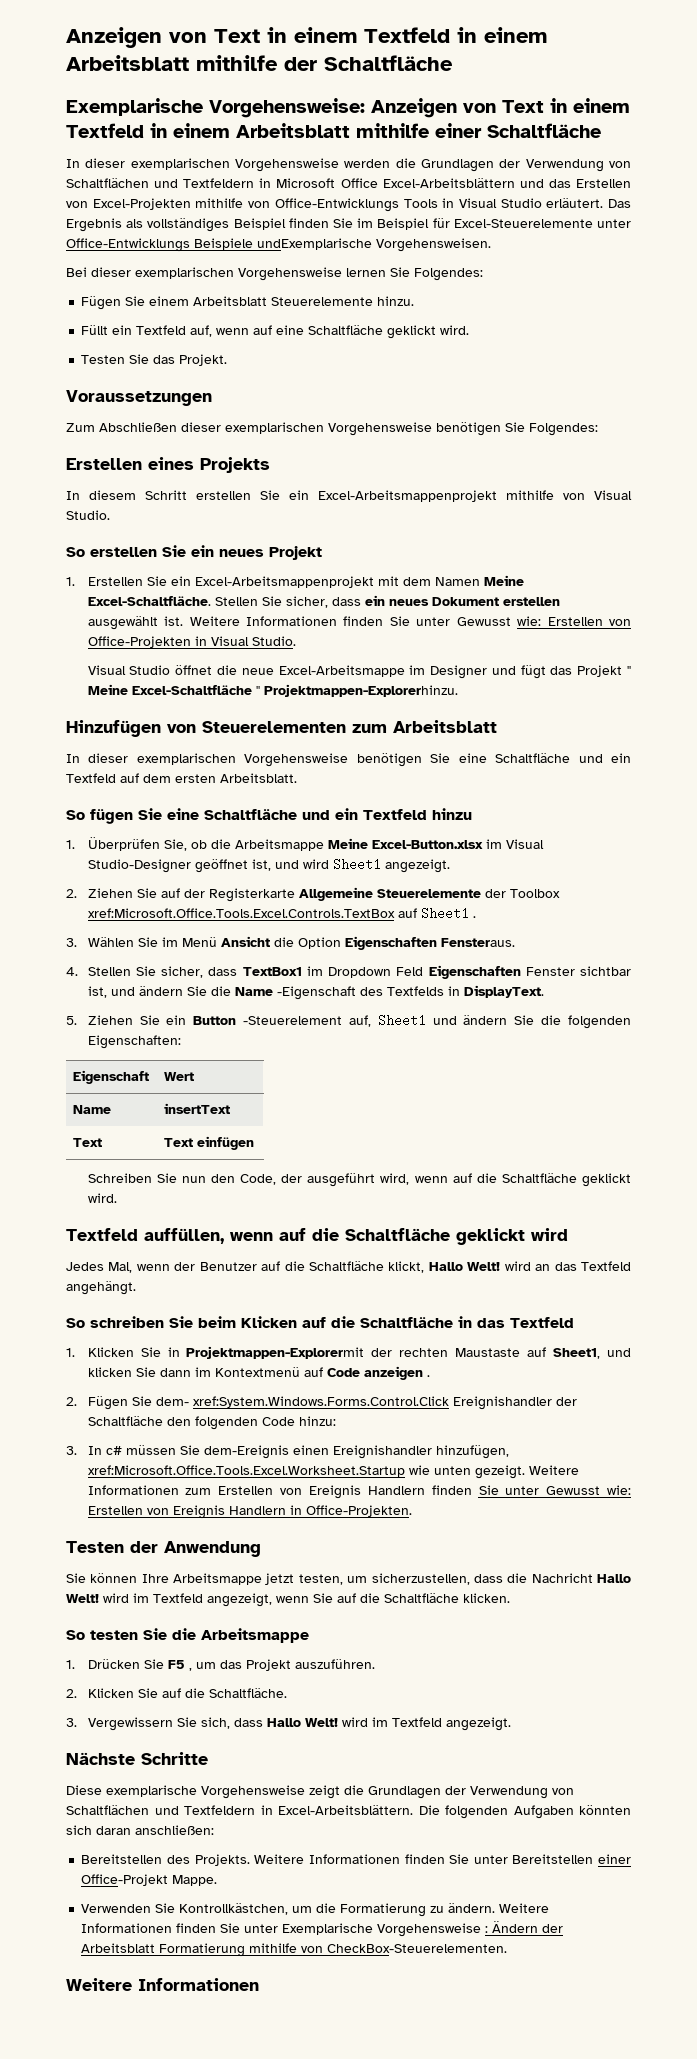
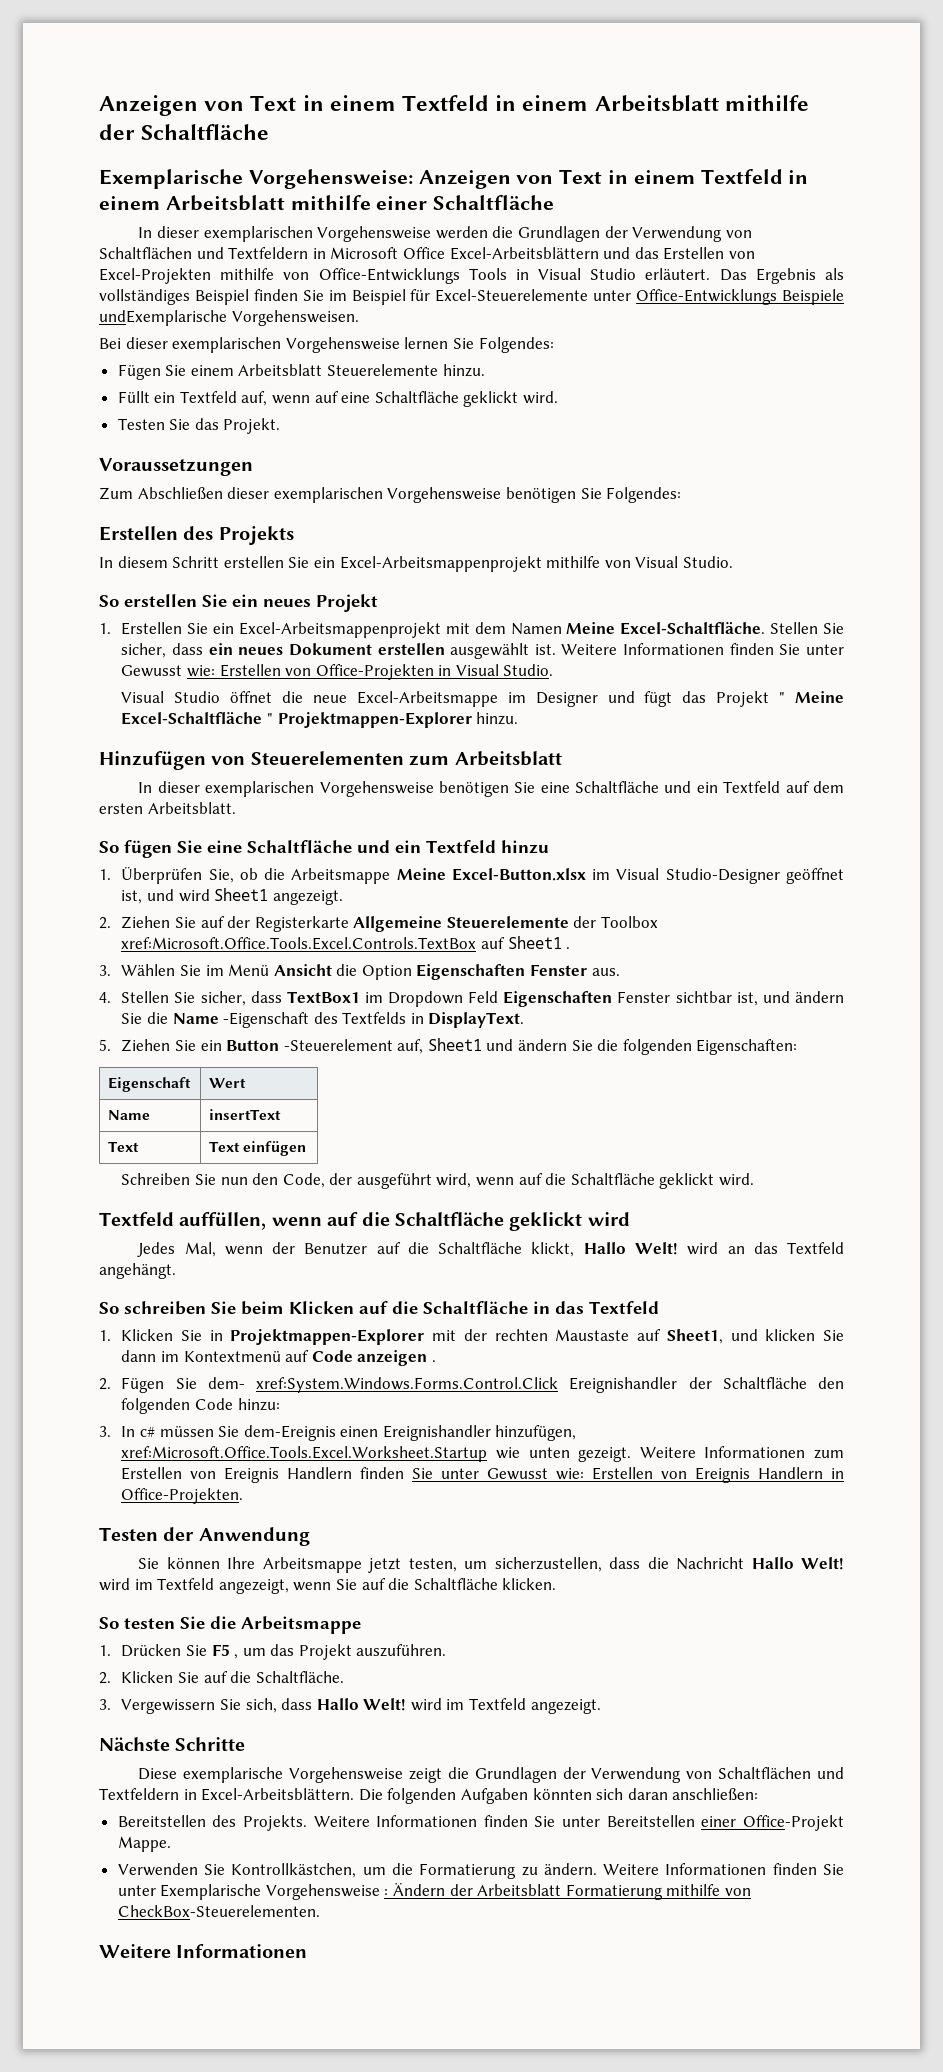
- Erstellen eines Projekts
+ Erstellen des Projekts
- Visual Studio öffnet die neue Excel-Arbeitsmappe im Designer und fügt das Projekt " Meine Excel-Schaltfläche " Projektmappen-Explorerhinzu.
+ Visual Studio öffnet die neue Excel-Arbeitsmappe im Designer und fügt das Projekt " Meine Excel-Schaltfläche " Projektmappen-Explorer hinzu.
- 3. Wählen Sie im Menü Ansicht die Option Eigenschaften Fensteraus.
+ 3. Wählen Sie im Menü Ansicht die Option Eigenschaften Fenster aus.
- 1. Klicken Sie in Projektmappen-Explorermit der rechten Maustaste auf Sheet1, und klicken Sie dann im Kontextmenü auf Code anzeigen .
+ 1. Klicken Sie in Projektmappen-Explorer mit der rechten Maustaste auf Sheet1, und klicken Sie dann im Kontextmenü auf Code anzeigen .

